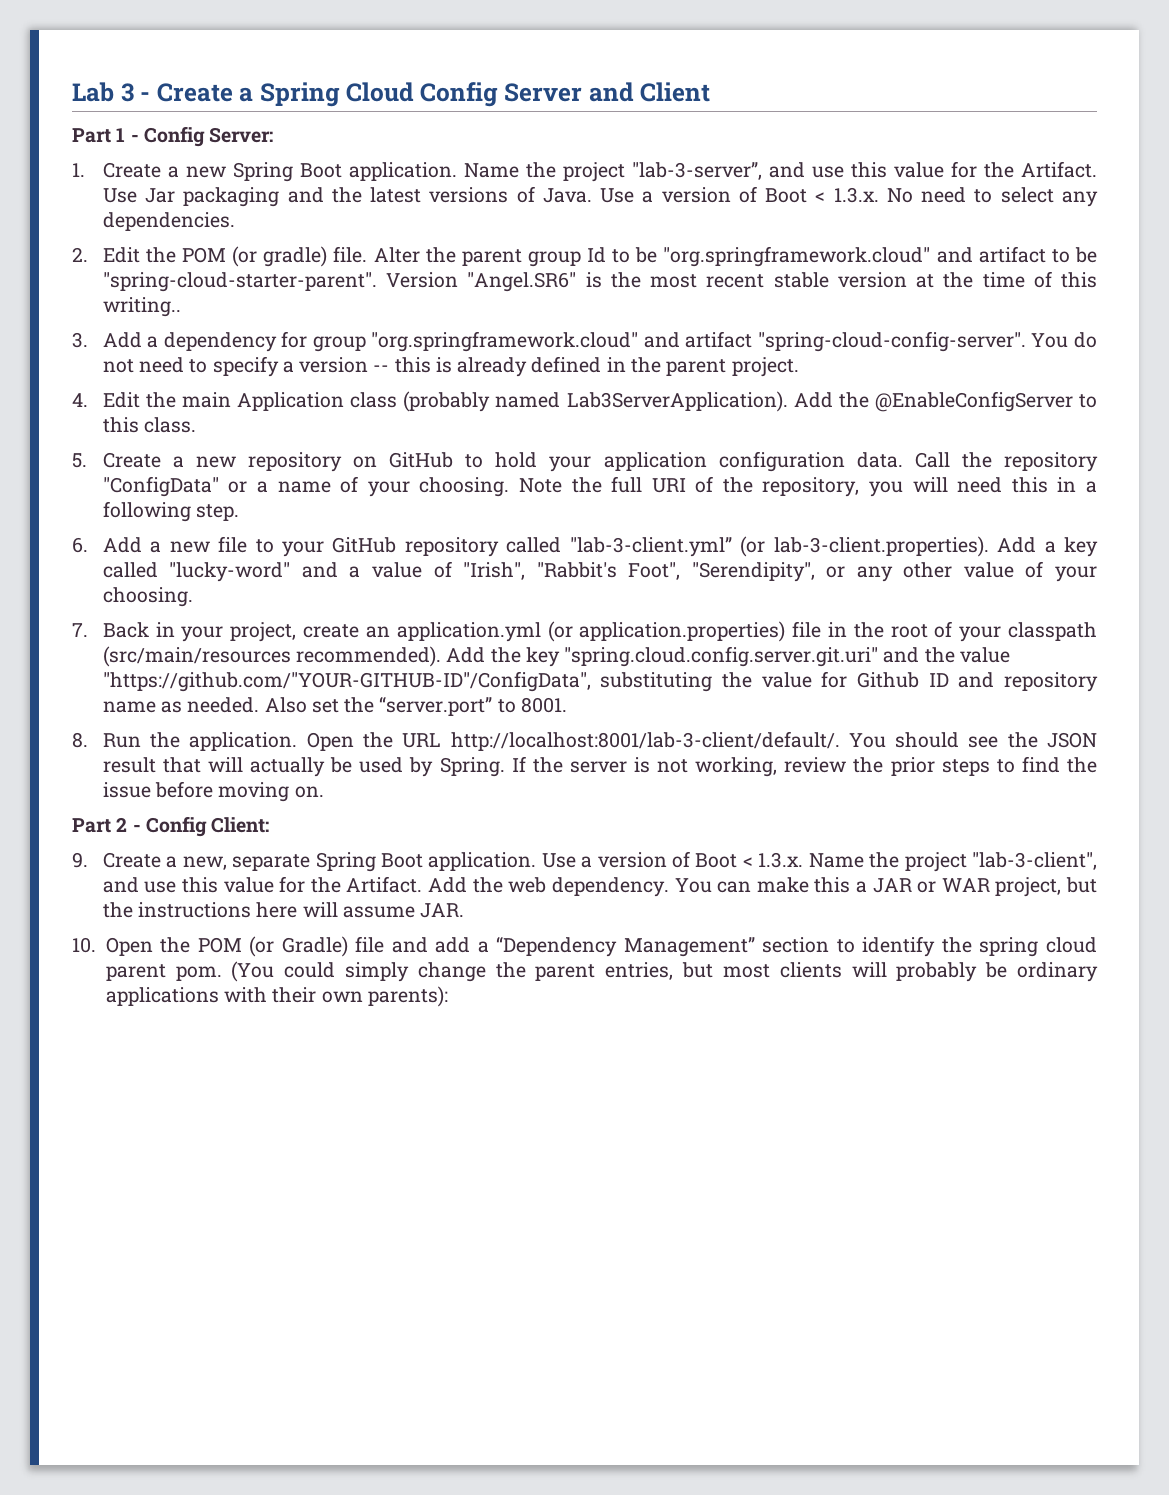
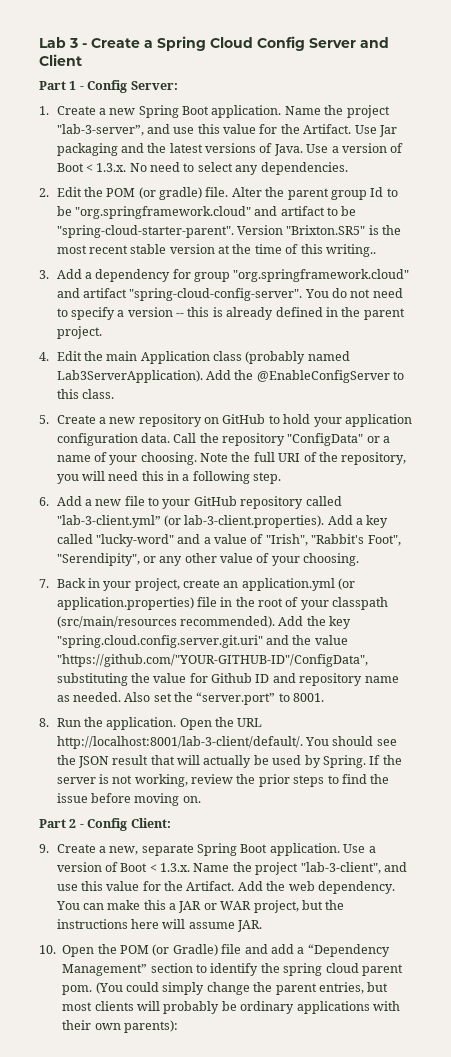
- Version "Angel.SR6" is the most recent stable version at the time of this writing..
+ Version "Brixton.SR5" is the most recent stable version at the time of this writing..

